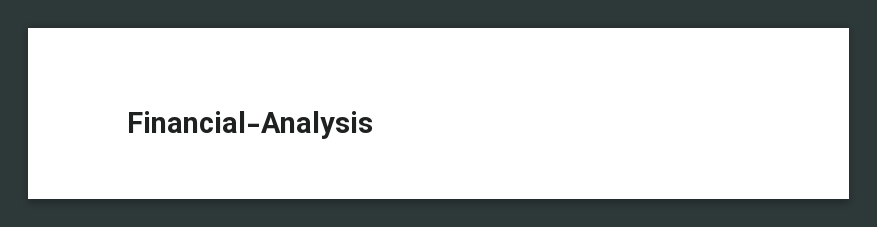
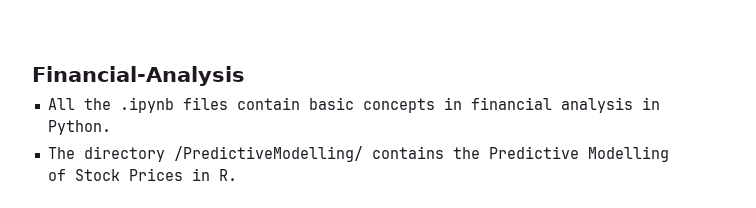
+ All the .ipynb files contain basic concepts in financial analysis in Python.
+ The directory /PredictiveModelling/ contains the Predictive Modelling of Stock Prices in R.

